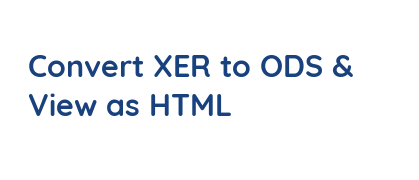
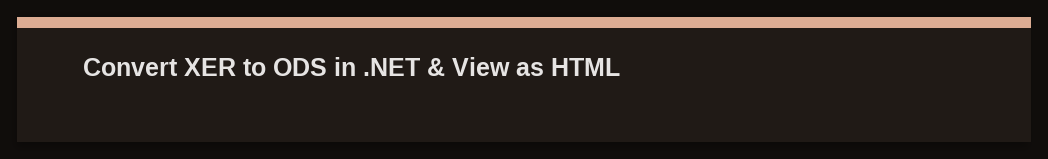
- Convert XER to ODS & View as HTML
+ Convert XER to ODS in .NET & View as HTML

